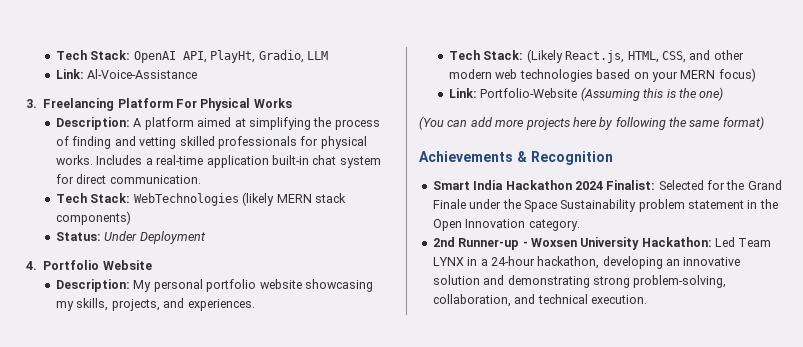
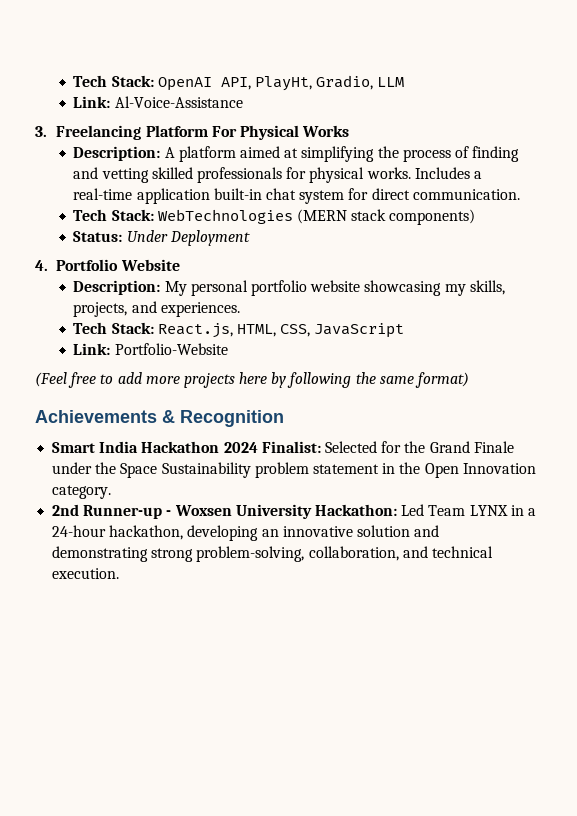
- Tech Stack: WebTechnologies (likely MERN stack components)
+ Tech Stack: WebTechnologies (MERN stack components)
- Tech Stack: (Likely React.js, HTML, CSS, and other modern web technologies based on your MERN focus)
- Link: Portfolio-Website (Assuming this is the one)
- (You can add more projects here by following the same format)
+ Tech Stack: React.js, HTML, CSS, JavaScript
+ Link: Portfolio-Website
+ (Feel free to add more projects here by following the same format)

